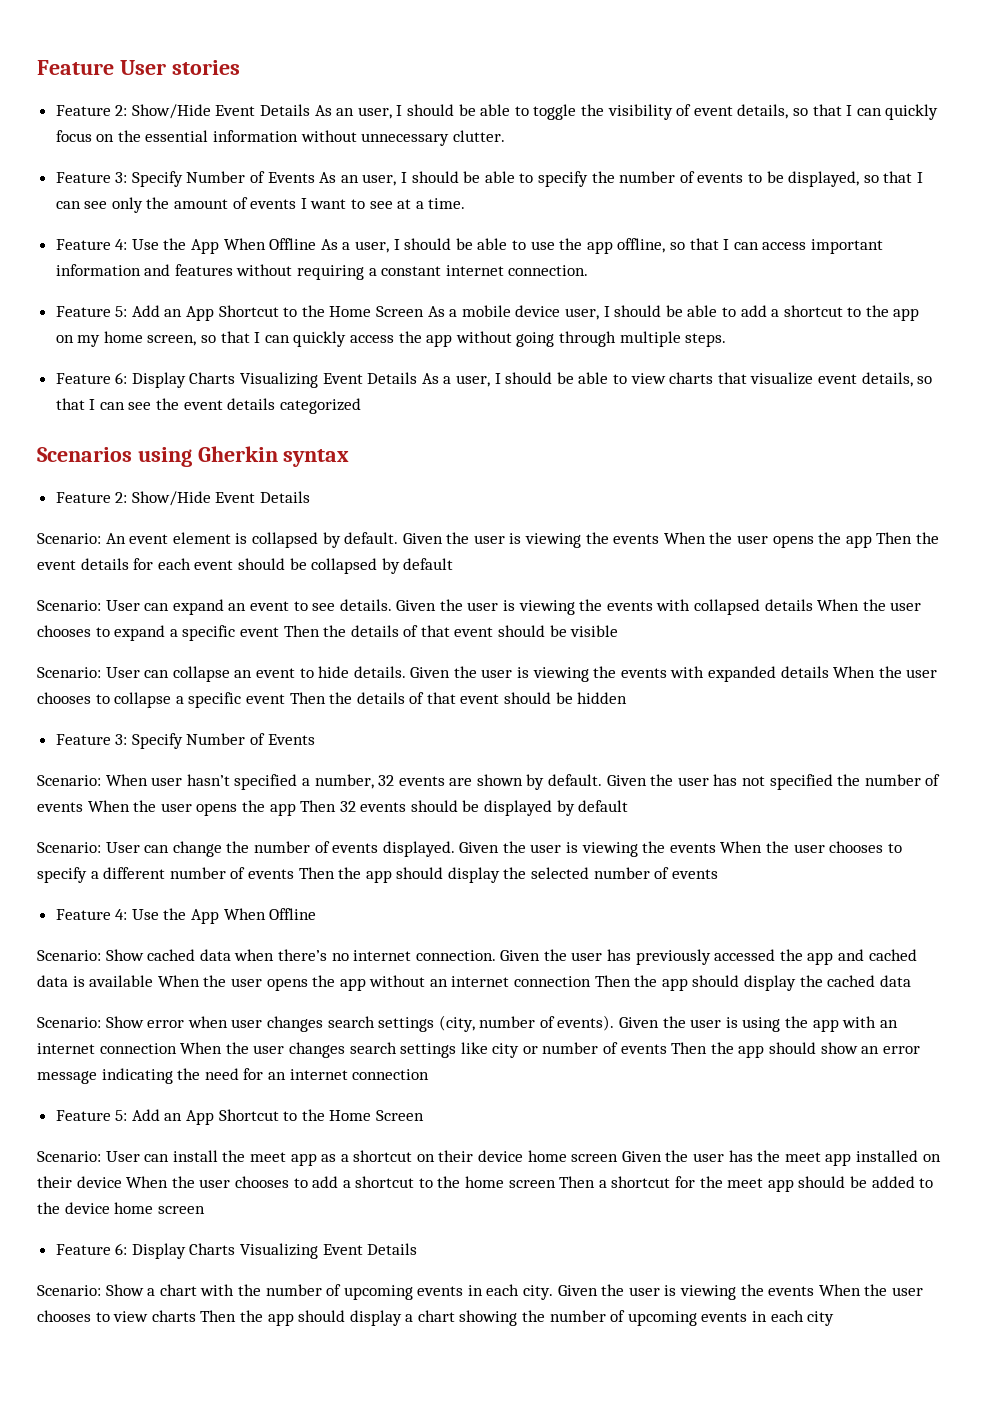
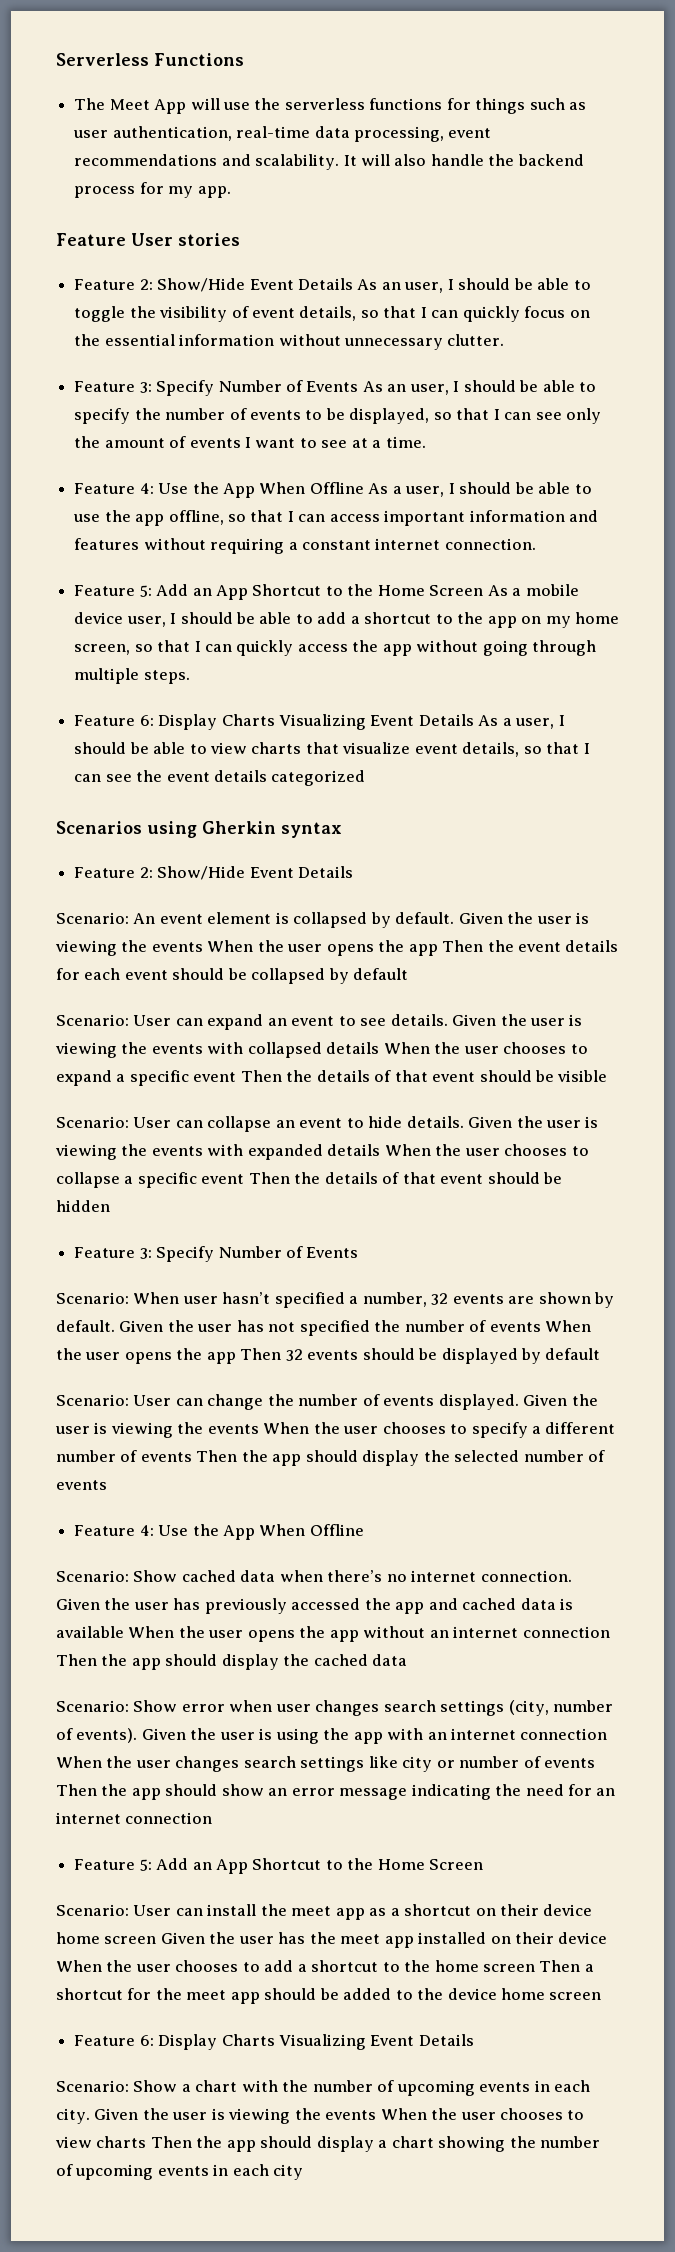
+ Serverless Functions
+ The Meet App will use the serverless functions for things such as user authentication, real-time data processing, event recommendations and scalability. It will also handle the backend process for my app.

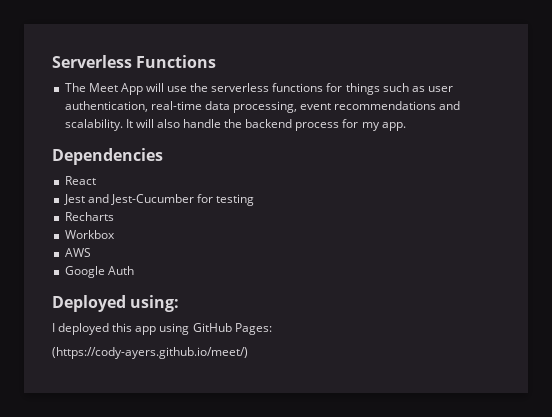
- Feature User stories
- Feature 2: Show/Hide Event Details As an user, I should be able to toggle the visibility of event details, so that I can quickly focus on the essential information without unnecessary clutter.
- Feature 3: Specify Number of Events As an user, I should be able to specify the number of events to be displayed, so that I can see only the amount of events I want to see at a time.
- Feature 4: Use the App When Offline As a user, I should be able to use the app offline, so that I can access important information and features without requiring a constant internet connection.
- Feature 5: Add an App Shortcut to the Home Screen As a mobile device user, I should be able to add a shortcut to the app on my home screen, so that I can quickly access the app without going through multiple steps.
- Feature 6: Display Charts Visualizing Event Details As a user, I should be able to view charts that visualize event details, so that I can see the event details categorized
- Scenarios using Gherkin syntax
- Feature 2: Show/Hide Event Details
- Scenario: An event element is collapsed by default. Given the user is viewing the events When the user opens the app Then the event details for each event should be collapsed by default
- Scenario: User can expand an event to see details. Given the user is viewing the events with collapsed details When the user chooses to expand a specific event Then the details of that event should be visible
- Scenario: User can collapse an event to hide details. Given the user is viewing the events with expanded details When the user chooses to collapse a specific event Then the details of that event should be hidden
- Feature 3: Specify Number of Events
- Scenario: When user hasn’t specified a number, 32 events are shown by default. Given the user has not specified the number of events When the user opens the app Then 32 events should be displayed by default
- Scenario: User can change the number of events displayed. Given the user is viewing the events When the user chooses to specify a different number of events Then the app should display the selected number of events
- Feature 4: Use the App When Offline
- Scenario: Show cached data when there’s no internet connection. Given the user has previously accessed the app and cached data is available When the user opens the app without an internet connection Then the app should display the cached data
- Scenario: Show error when user changes search settings (city, number of events). Given the user is using the app with an internet connection When the user changes search settings like city or number of events Then the app should show an error message indicating the need for an internet connection
- Feature 5: Add an App Shortcut to the Home Screen
- Scenario: User can install the meet app as a shortcut on their device home screen Given the user has the meet app installed on their device When the user chooses to add a shortcut to the home screen Then a shortcut for the meet app should be added to the device home screen
- Feature 6: Display Charts Visualizing Event Details
- Scenario: Show a chart with the number of upcoming events in each city. Given the user is viewing the events When the user chooses to view charts Then the app should display a chart showing the number of upcoming events in each city
+ Dependencies
+ React
+ Jest and Jest-Cucumber for testing
+ Recharts
+ Workbox
+ AWS
+ Google Auth
+ Deployed using:
+ I deployed this app using GitHub Pages:
+ (https://cody-ayers.github.io/meet/)

